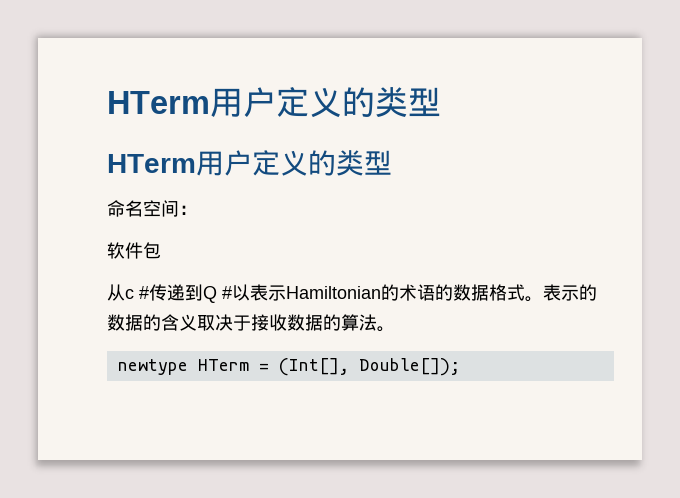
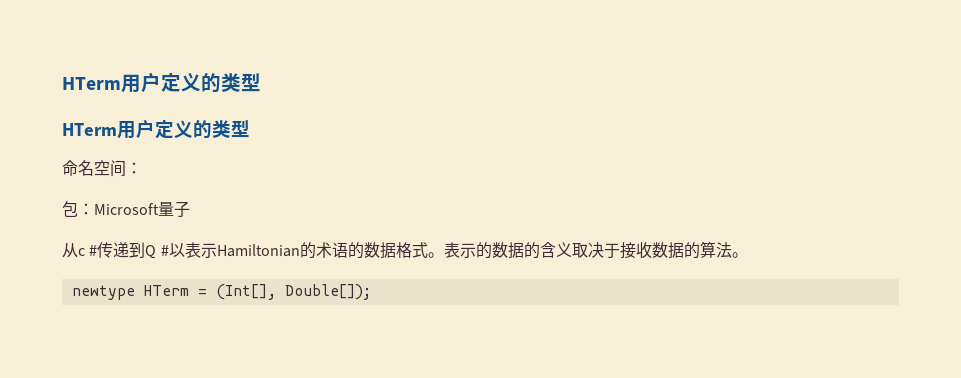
- 软件包
+ 包：Microsoft量子

